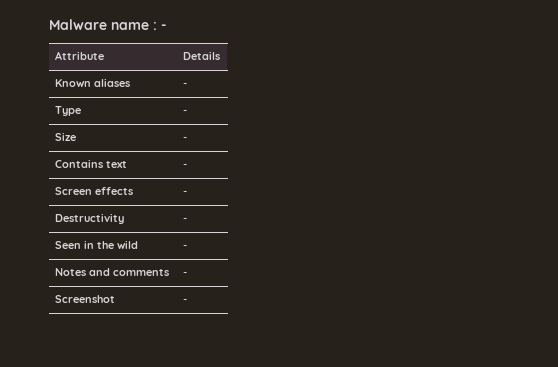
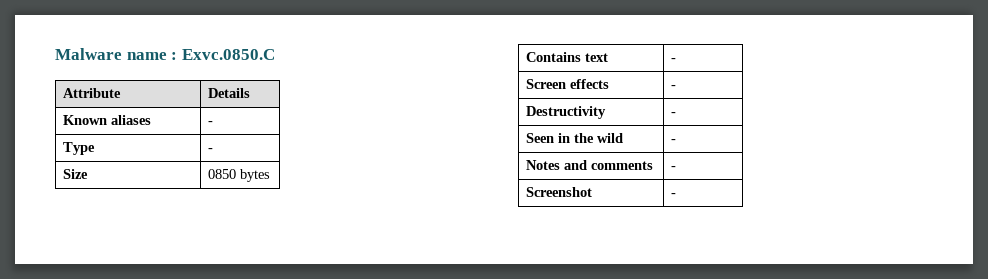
- Malware name : -
+ Malware name : Exvc.0850.C
- Size | -
+ Size | 0850 bytes

